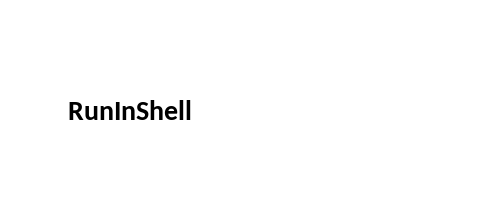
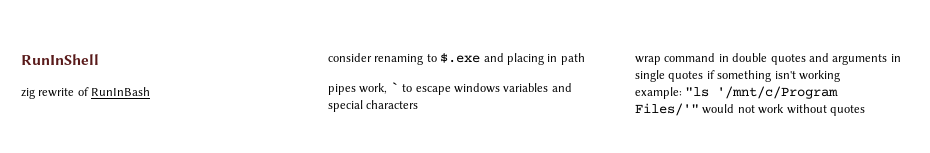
+ zig rewrite of RunInBash
+ consider renaming to $.exe and placing in path
+ pipes work, ` to escape windows variables and special characters
+ wrap command in double quotes and arguments in single quotes if something isn't working
+ example: "ls '/mnt/c/Program Files/'" would not work without quotes

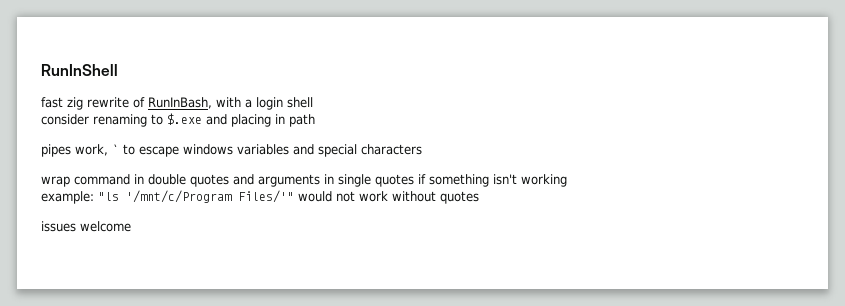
- zig rewrite of RunInBash
+ fast zig rewrite of RunInBash, with a login shell
+ issues welcome

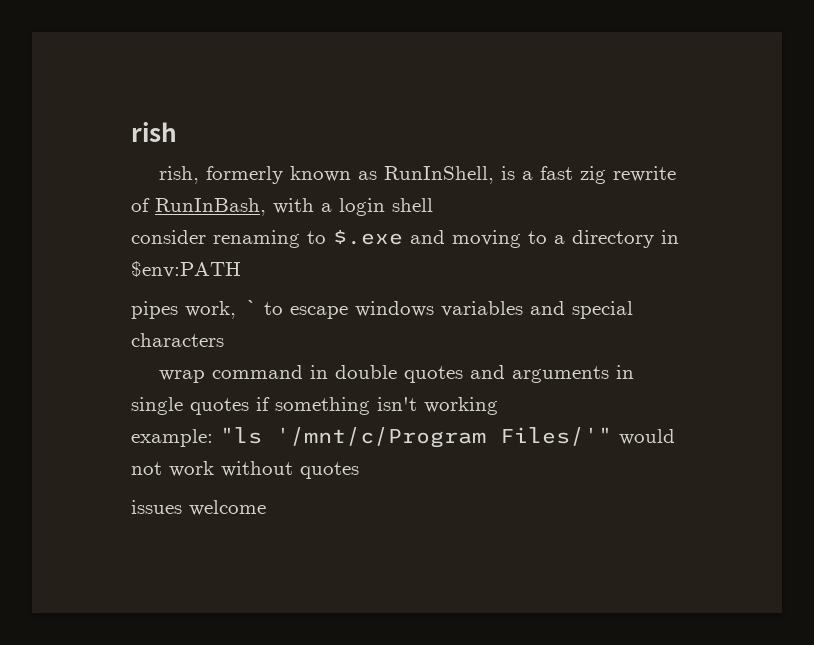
- RunInShell
- fast zig rewrite of RunInBash, with a login shell
+ rish
+ rish, formerly known as RunInShell, is a fast zig rewrite of RunInBash, with a login shell
- consider renaming to $.exe and placing in path
+ consider renaming to $.exe and moving to a directory in $env:PATH

